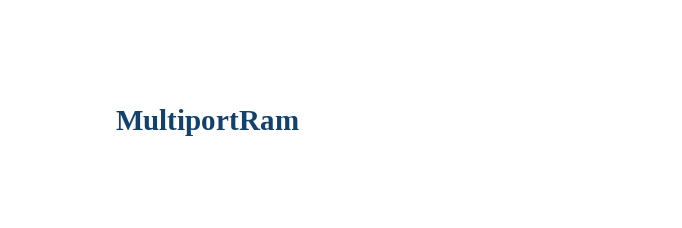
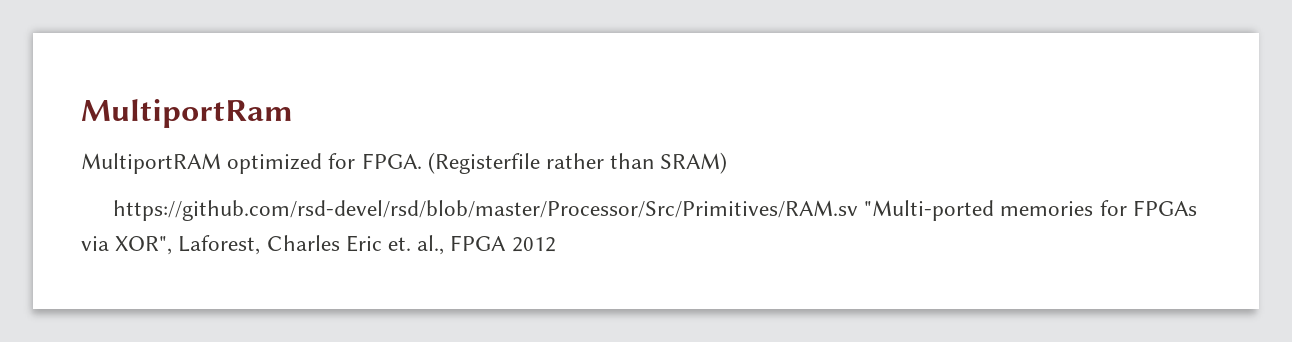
+ MultiportRAM optimized for FPGA. (Registerfile rather than SRAM)
+ https://github.com/rsd-devel/rsd/blob/master/Processor/Src/Primitives/RAM.sv "Multi-ported memories for FPGAs via XOR", Laforest, Charles Eric et. al., FPGA 2012

